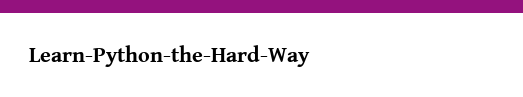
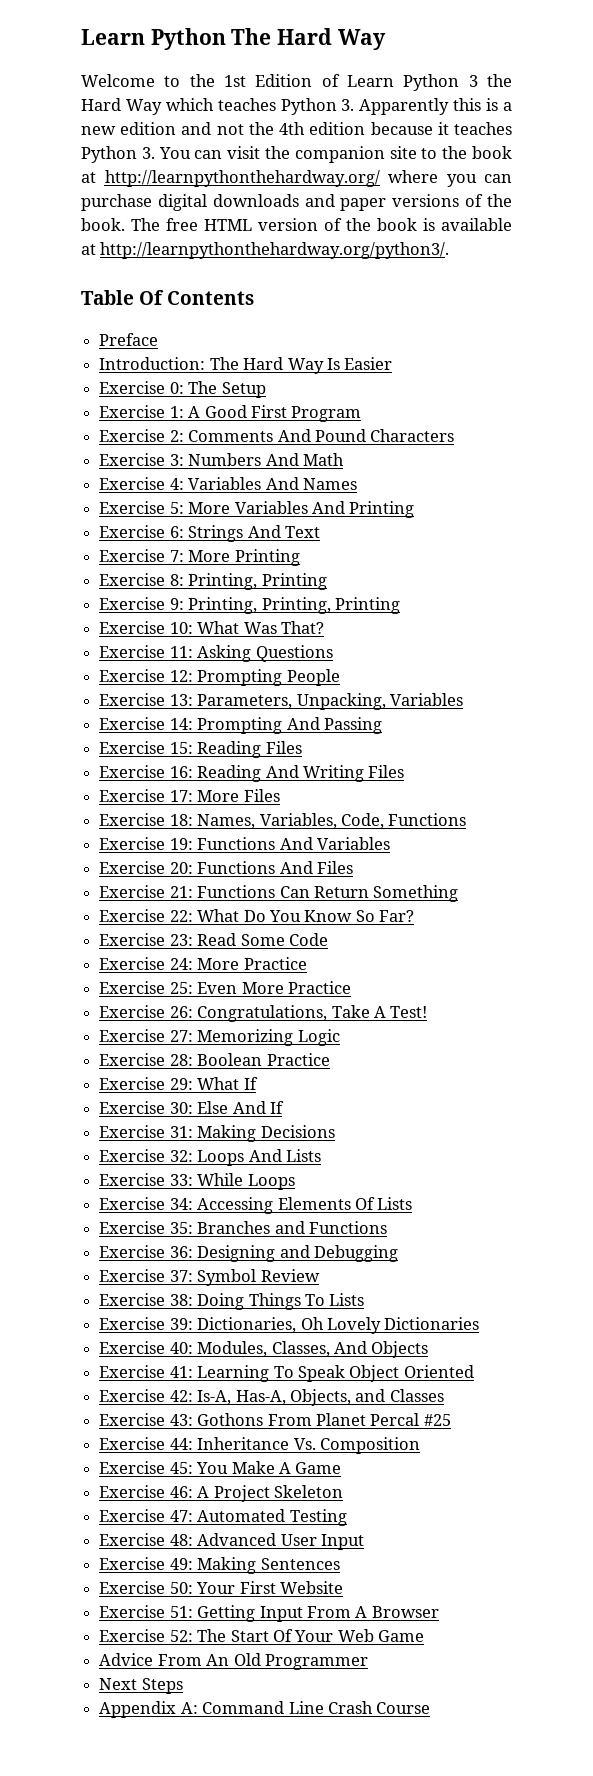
- Learn-Python-the-Hard-Way
+ Learn Python The Hard Way
+ Welcome to the 1st Edition of Learn Python 3 the Hard Way which teaches Python 3. Apparently this is a new edition and not the 4th edition because it teaches Python 3. You can visit the companion site to the book at http://learnpythonthehardway.org/ where you can purchase digital downloads and paper versions of the book. The free HTML version of the book is available at http://learnpythonthehardway.org/python3/.
+ Table Of Contents
+ Preface
+ Introduction: The Hard Way Is Easier
+ Exercise 0: The Setup
+ Exercise 1: A Good First Program
+ Exercise 2: Comments And Pound Characters
+ Exercise 3: Numbers And Math
+ Exercise 4: Variables And Names
+ Exercise 5: More Variables And Printing
+ Exercise 6: Strings And Text
+ Exercise 7: More Printing
+ Exercise 8: Printing, Printing
+ Exercise 9: Printing, Printing, Printing
+ Exercise 10: What Was That?
+ Exercise 11: Asking Questions
+ Exercise 12: Prompting People
+ Exercise 13: Parameters, Unpacking, Variables
+ Exercise 14: Prompting And Passing
+ Exercise 15: Reading Files
+ Exercise 16: Reading And Writing Files
+ Exercise 17: More Files
+ Exercise 18: Names, Variables, Code, Functions
+ Exercise 19: Functions And Variables
+ Exercise 20: Functions And Files
+ Exercise 21: Functions Can Return Something
+ Exercise 22: What Do You Know So Far?
+ Exercise 23: Read Some Code
+ Exercise 24: More Practice
+ Exercise 25: Even More Practice
+ Exercise 26: Congratulations, Take A Test!
+ Exercise 27: Memorizing Logic
+ Exercise 28: Boolean Practice
+ Exercise 29: What If
+ Exercise 30: Else And If
+ Exercise 31: Making Decisions
+ Exercise 32: Loops And Lists
+ Exercise 33: While Loops
+ Exercise 34: Accessing Elements Of Lists
+ Exercise 35: Branches and Functions
+ Exercise 36: Designing and Debugging
+ Exercise 37: Symbol Review
+ Exercise 38: Doing Things To Lists
+ Exercise 39: Dictionaries, Oh Lovely Dictionaries
+ Exercise 40: Modules, Classes, And Objects
+ Exercise 41: Learning To Speak Object Oriented
+ Exercise 42: Is-A, Has-A, Objects, and Classes
+ Exercise 43: Gothons From Planet Percal #25
+ Exercise 44: Inheritance Vs. Composition
+ Exercise 45: You Make A Game
+ Exercise 46: A Project Skeleton
+ Exercise 47: Automated Testing
+ Exercise 48: Advanced User Input
+ Exercise 49: Making Sentences
+ Exercise 50: Your First Website
+ Exercise 51: Getting Input From A Browser
+ Exercise 52: The Start Of Your Web Game
+ Advice From An Old Programmer
+ Next Steps
+ Appendix A: Command Line Crash Course

